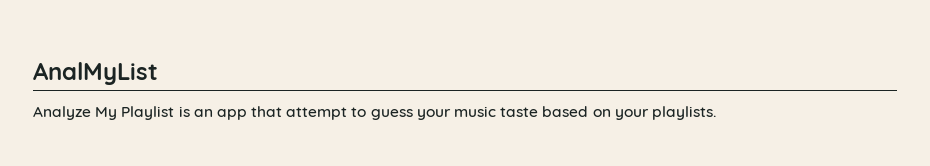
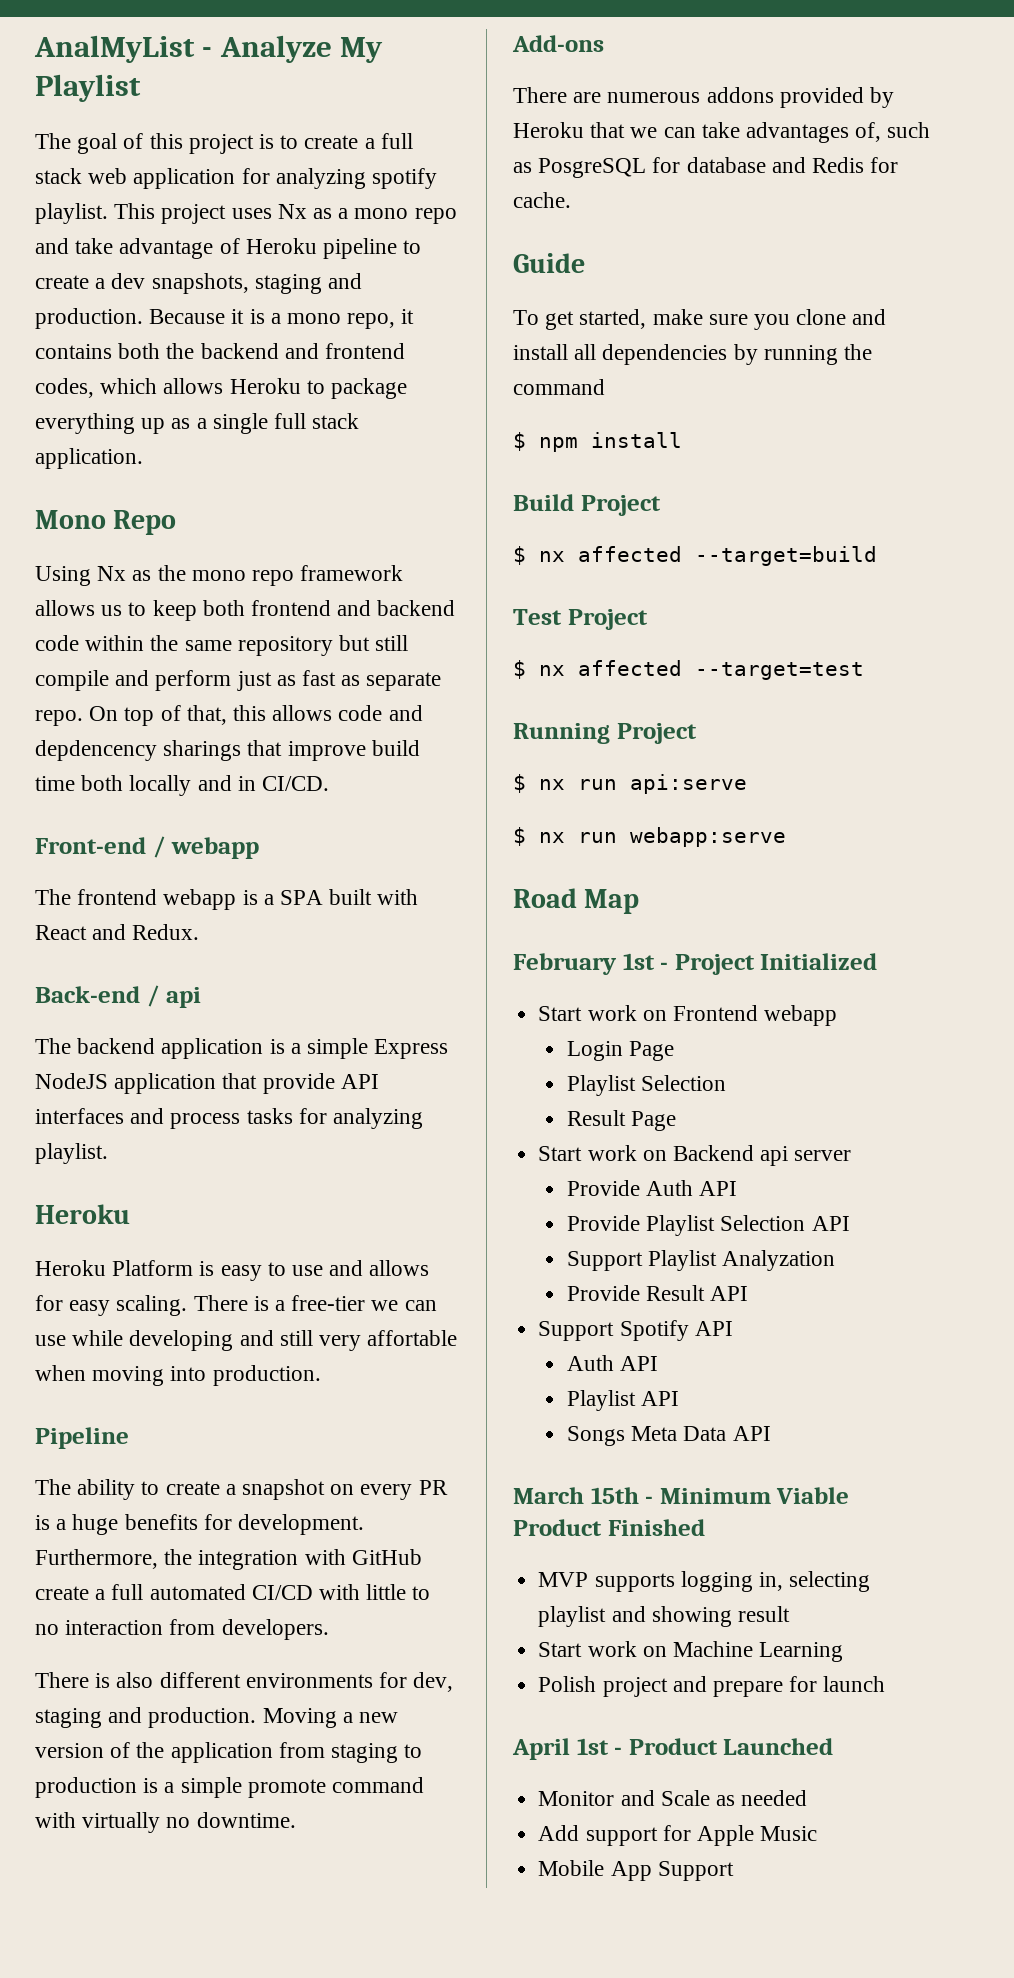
- AnalMyList
- Analyze My Playlist is an app that attempt to guess your music taste based on your playlists.
+ AnalMyList - Analyze My Playlist
+ The goal of this project is to create a full stack web application for analyzing spotify playlist. This project uses Nx as a mono repo and take advantage of Heroku pipeline to create a dev snapshots, staging and production. Because it is a mono repo, it contains both the backend and frontend codes, which allows Heroku to package everything up as a single full stack application.
+ Mono Repo
+ Using Nx as the mono repo framework allows us to keep both frontend and backend code within the same repository but still compile and perform just as fast as separate repo. On top of that, this allows code and depdencency sharings that improve build time both locally and in CI/CD.
+ Front-end / webapp
+ The frontend webapp is a SPA built with React and Redux.
+ Back-end / api
+ The backend application is a simple Express NodeJS application that provide API interfaces and process tasks for analyzing playlist.
+ Heroku
+ Heroku Platform is easy to use and allows for easy scaling. There is a free-tier we can use while developing and still very affortable when moving into production.
+ Pipeline
+ The ability to create a snapshot on every PR is a huge benefits for development. Furthermore, the integration with GitHub create a full automated CI/CD with little to no interaction from developers.
+ There is also different environments for dev, staging and production. Moving a new version of the application from staging to production is a simple promote command with virtually no downtime.
+ Add-ons
+ There are numerous addons provided by Heroku that we can take advantages of, such as PosgreSQL for database and Redis for cache.
+ Guide
+ To get started, make sure you clone and install all dependencies by running the command
+ $ npm install
+ Build Project
+ $ nx affected --target=build
+ Test Project
+ $ nx affected --target=test
+ Running Project
+ $ nx run api:serve
+ $ nx run webapp:serve
+ Road Map
+ February 1st - Project Initialized
+ Start work on Frontend webapp
+ Login Page
+ Playlist Selection
+ Result Page
+ Start work on Backend api server
+ Provide Auth API
+ Provide Playlist Selection API
+ Support Playlist Analyzation
+ Provide Result API
+ Support Spotify API
+ Auth API
+ Playlist API
+ Songs Meta Data API
+ March 15th - Minimum Viable Product Finished
+ MVP supports logging in, selecting playlist and showing result
+ Start work on Machine Learning
+ Polish project and prepare for launch
+ April 1st - Product Launched
+ Monitor and Scale as needed
+ Add support for Apple Music
+ Mobile App Support

